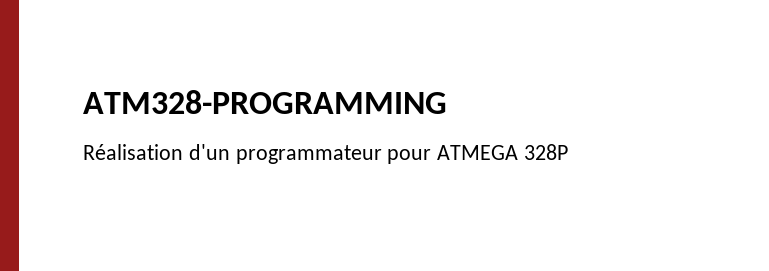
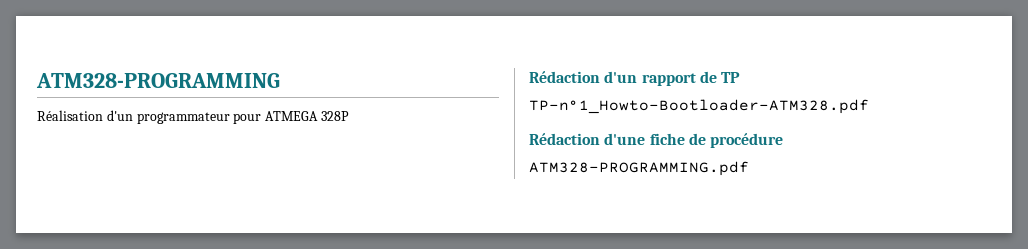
+ Rédaction d'un rapport de TP
+ TP-n°1_Howto-Bootloader-ATM328.pdf
+ Rédaction d'une fiche de procédure
+ ATM328-PROGRAMMING.pdf

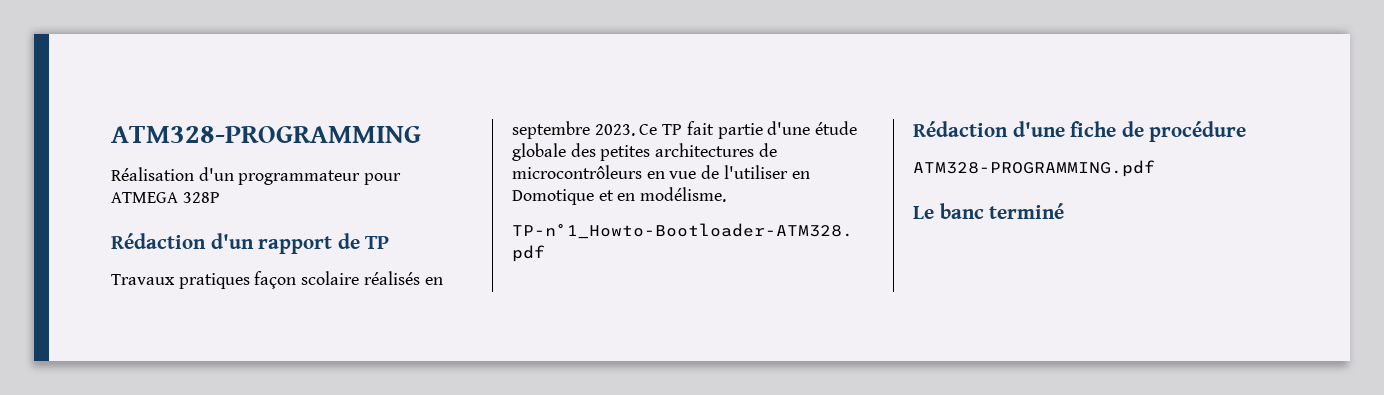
+ Travaux pratiques façon scolaire réalisés en septembre 2023. Ce TP fait partie d'une étude globale des petites architectures de microcontrôleurs en vue de l'utiliser en Domotique et en modélisme.
+ Le banc terminé

